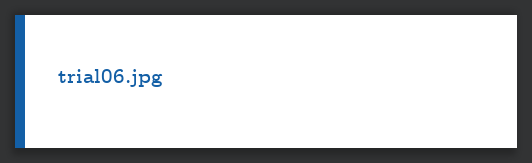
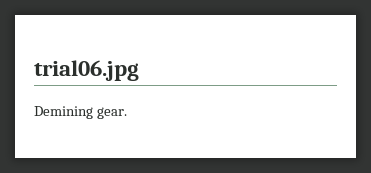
+ Demining gear.

